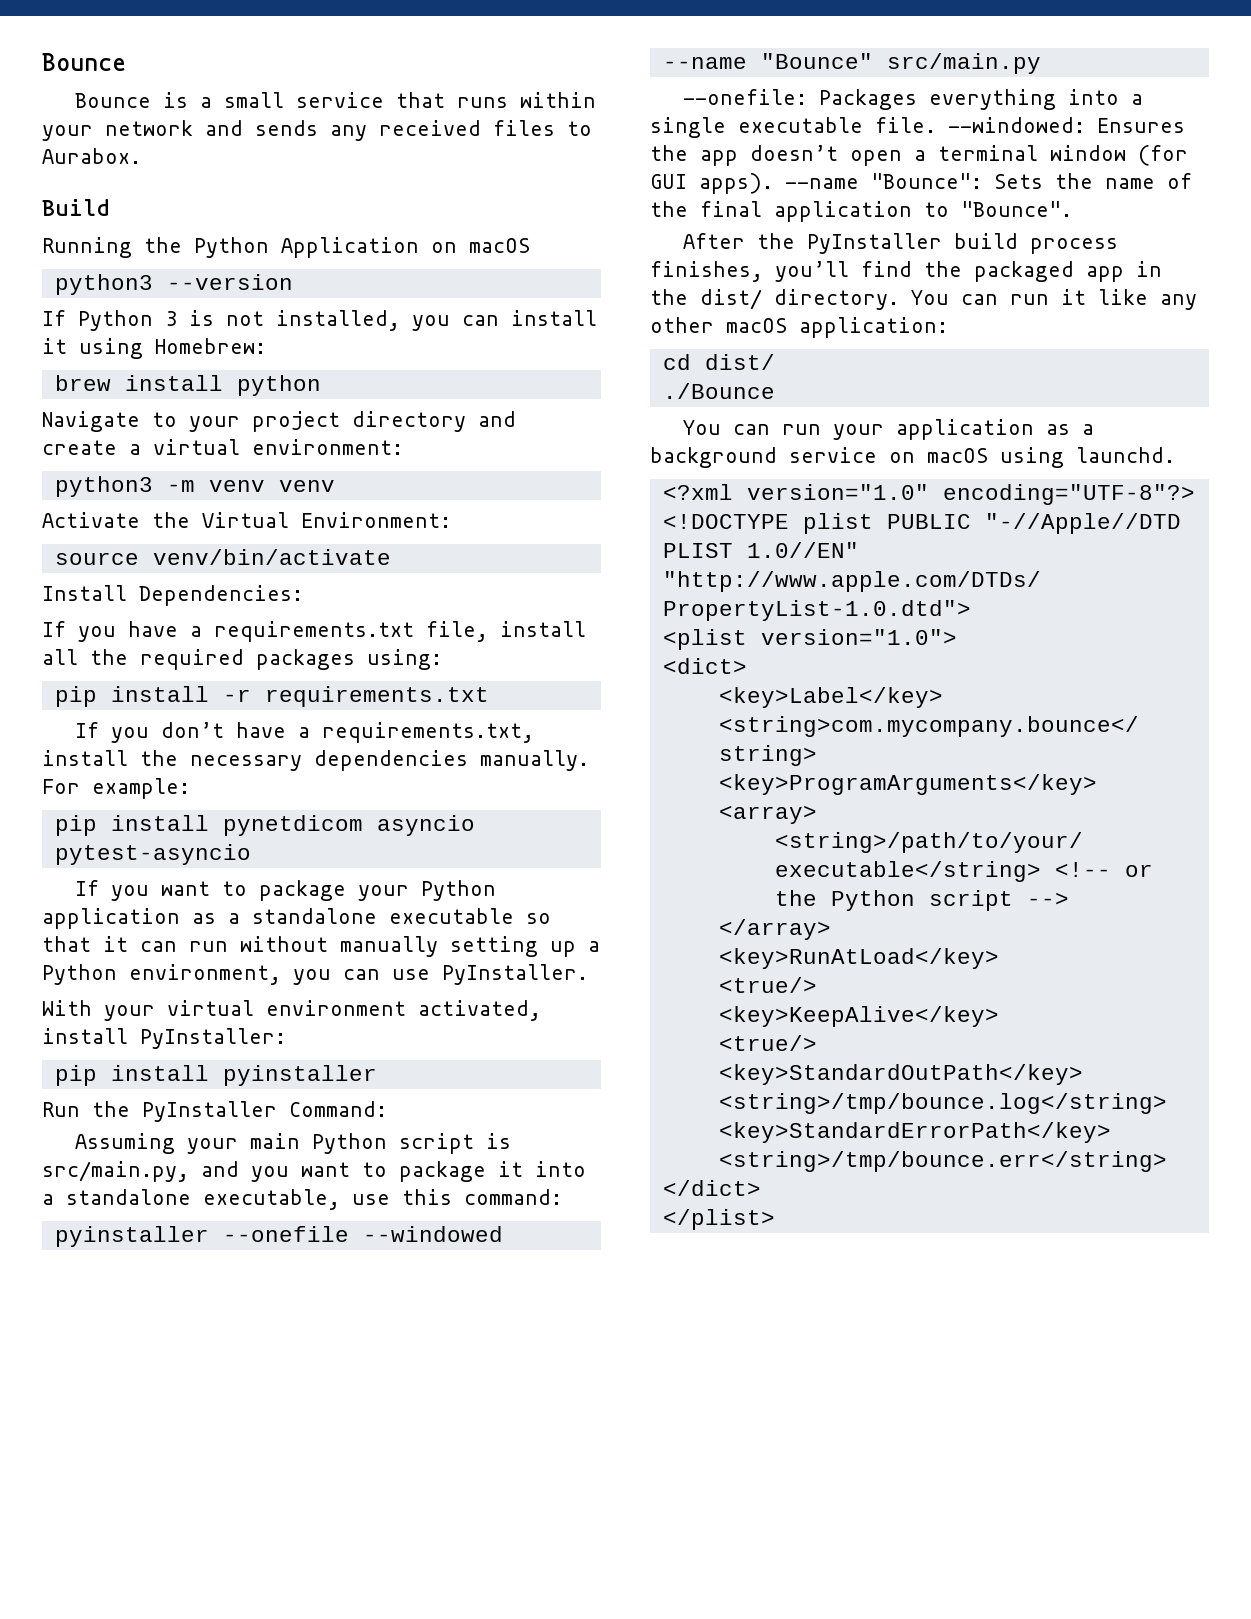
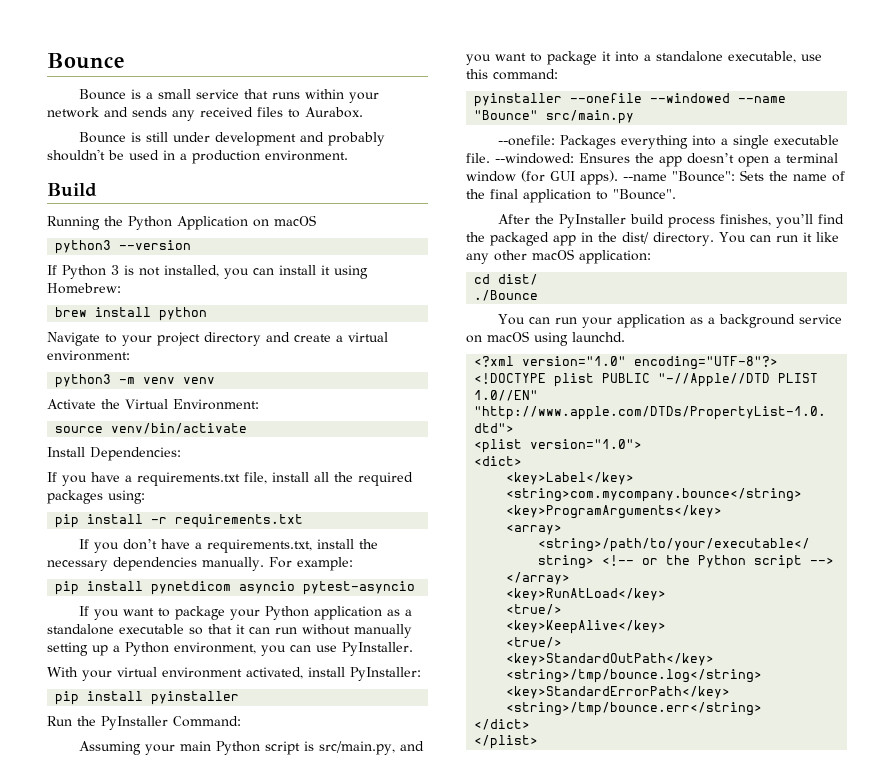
+ Bounce is still under development and probably shouldn't be used in a production environment.

